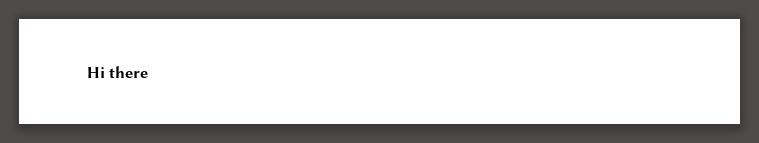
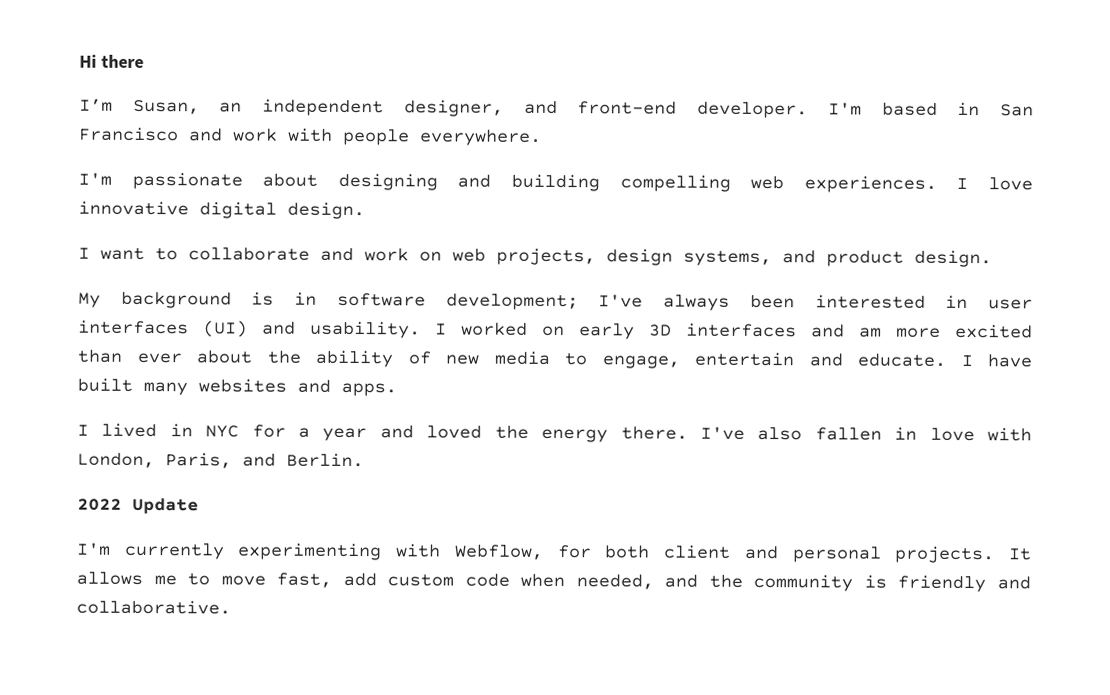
+ I’m Susan, an independent designer, and front-end developer. I'm based in San Francisco and work with people everywhere.
+ I'm passionate about designing and building compelling web experiences. I love innovative digital design.
+ I want to collaborate and work on web projects, design systems, and product design.
+ My background is in software development; I've always been interested in user interfaces (UI) and usability. I worked on early 3D interfaces and am more excited than ever about the ability of new media to engage, entertain and educate. I have built many websites and apps.
+ I lived in NYC for a year and loved the energy there. I've also fallen in love with London, Paris, and Berlin.
+ 2022 Update
+ I'm currently experimenting with Webflow, for both client and personal projects. It allows me to move fast, add custom code when needed, and the community is friendly and collaborative.

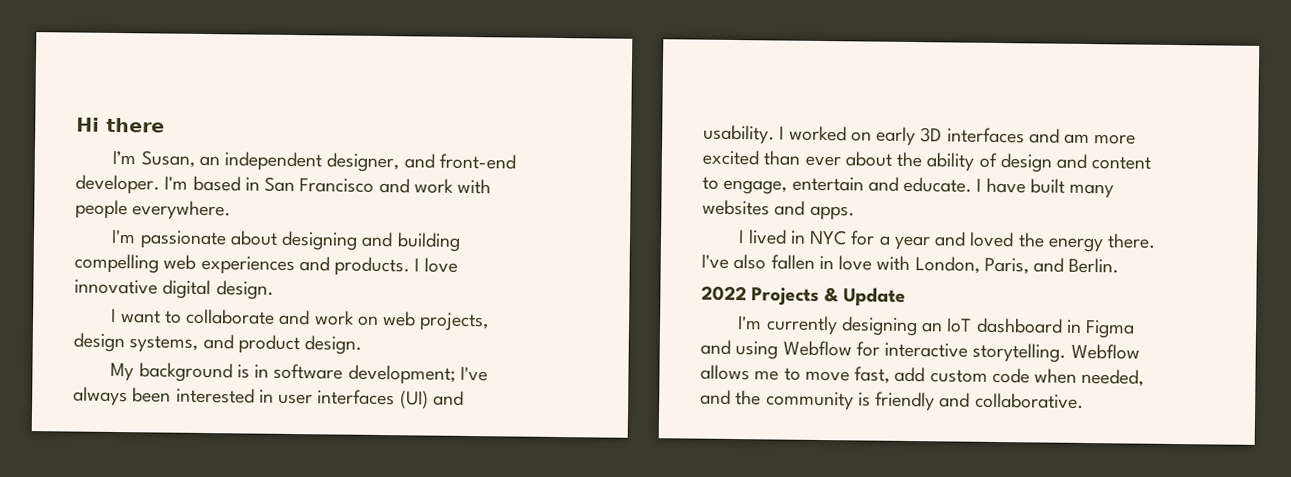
- I'm passionate about designing and building compelling web experiences.
+ I'm passionate about designing and building compelling web experiences and products.
- I worked on early 3D interfaces and am more excited than ever about the ability of new media to engage, entertain and educate.
+ I worked on early 3D interfaces and am more excited than ever about the ability of design and content to engage, entertain and educate.
- 2022 Update
+ 2022 Projects & Update
- I'm currently experimenting with Webflow, for both client and personal projects. It allows me to move fast, add custom code when needed, and the community is friendly and collaborative.
+ I'm currently designing an IoT dashboard in Figma and using Webflow for interactive storytelling. Webflow allows me to move fast, add custom code when needed, and the community is friendly and collaborative.

